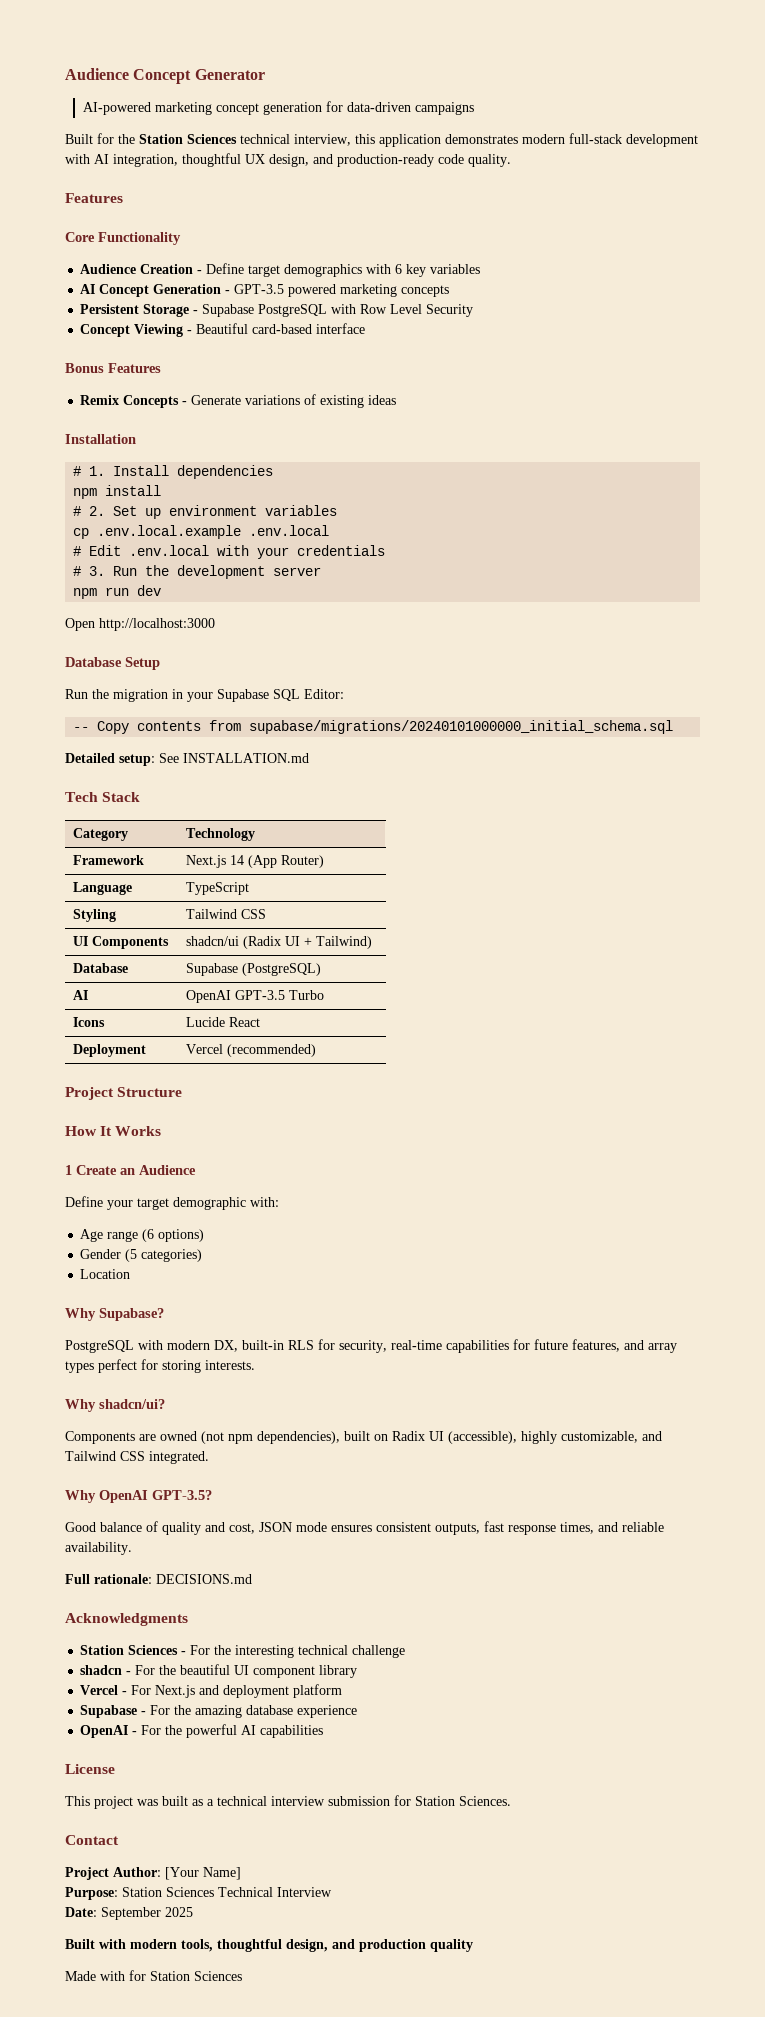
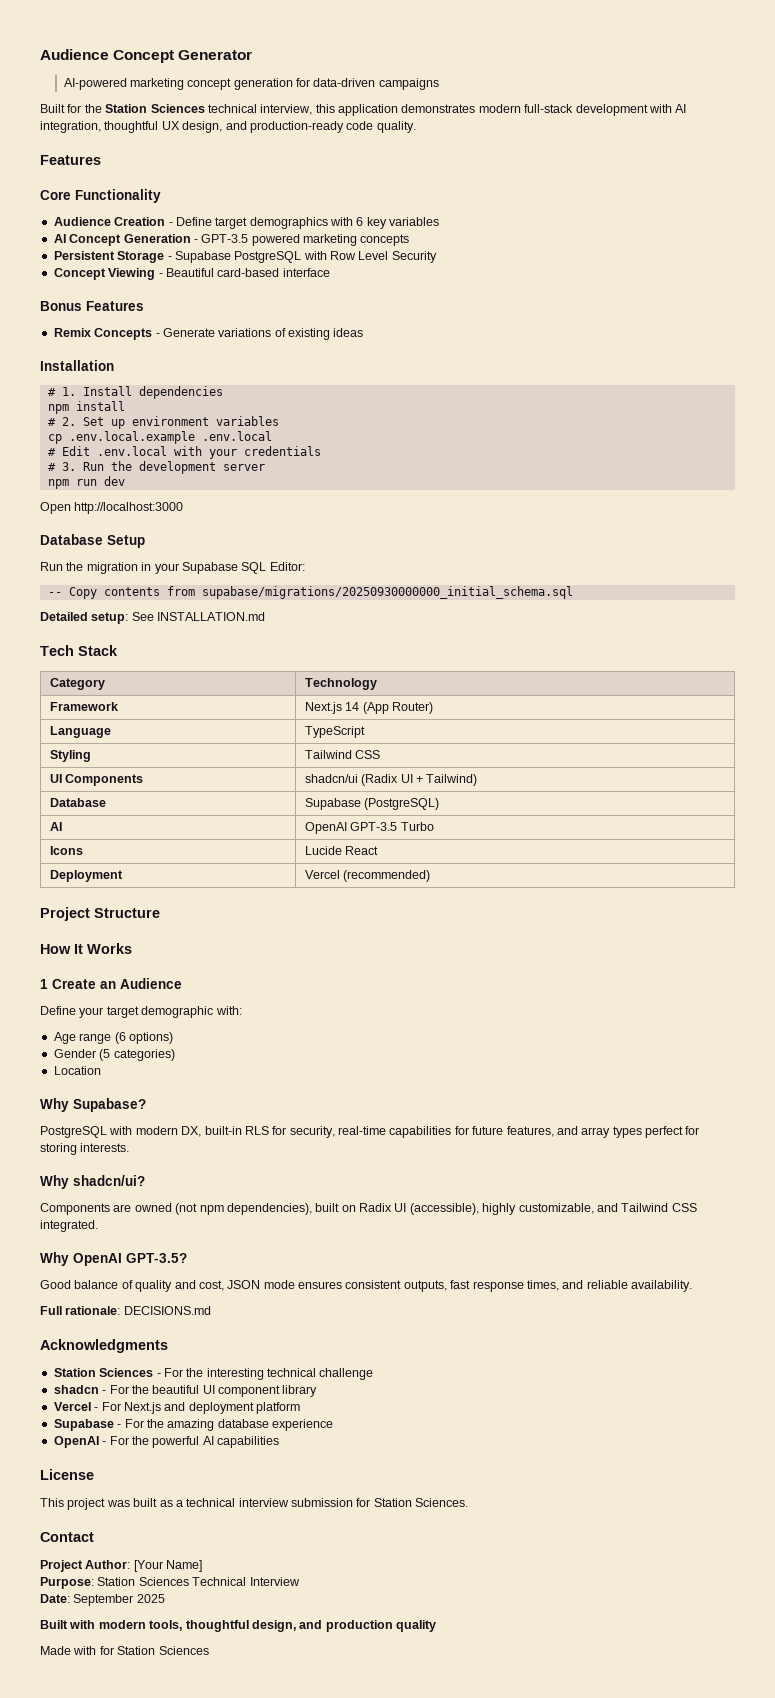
- -- Copy contents from supabase/migrations/20240101000000_initial_schema.sql
+ -- Copy contents from supabase/migrations/20250930000000_initial_schema.sql

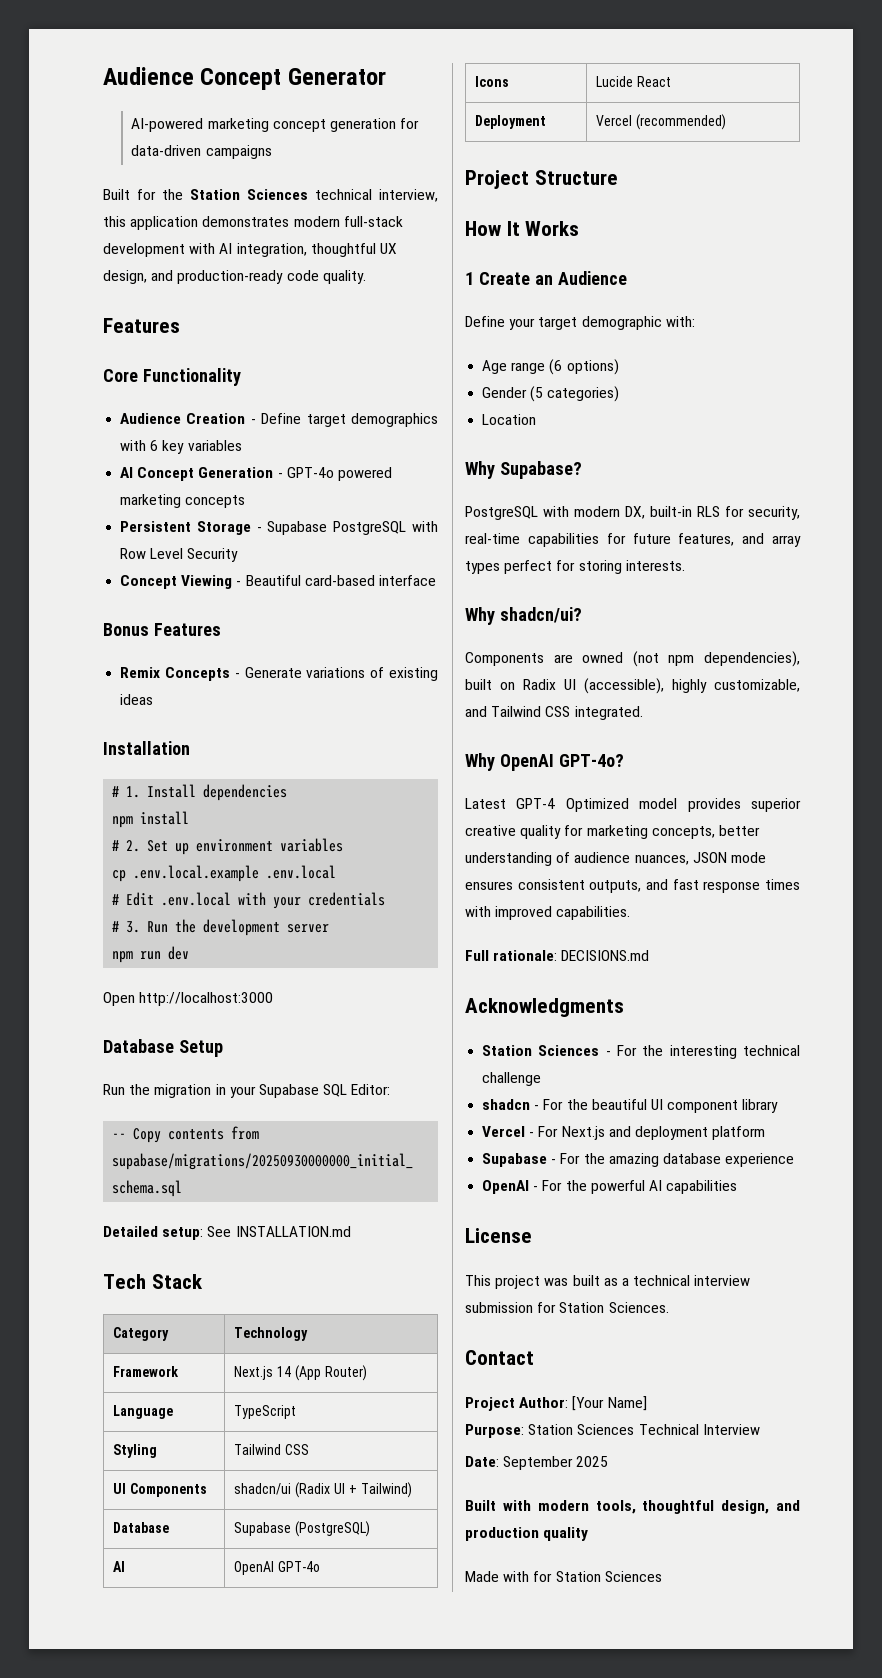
- AI Concept Generation - GPT-3.5 powered marketing concepts
+ AI Concept Generation - GPT-4o powered marketing concepts
- AI | OpenAI GPT-3.5 Turbo
+ AI | OpenAI GPT-4o
- Why OpenAI GPT-3.5?
- Good balance of quality and cost, JSON mode ensures consistent outputs, fast response times, and reliable availability.
+ Why OpenAI GPT-4o?
+ Latest GPT-4 Optimized model provides superior creative quality for marketing concepts, better understanding of audience nuances, JSON mode ensures consistent outputs, and fast response times with improved capabilities.

